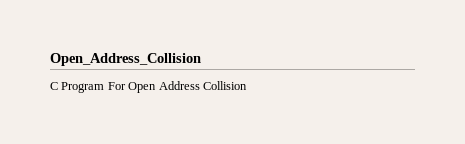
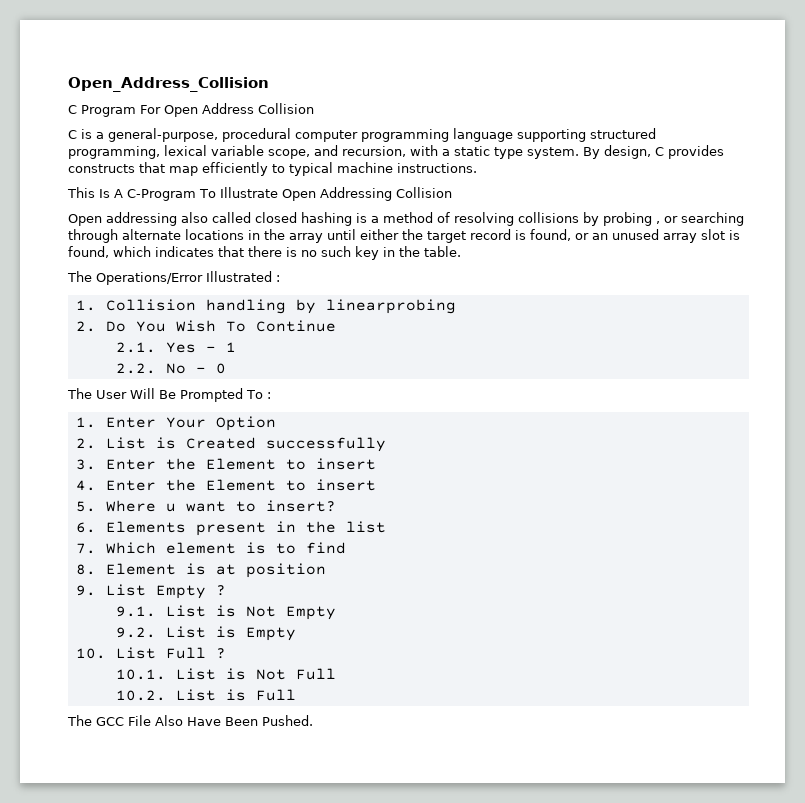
+ C is a general-purpose, procedural computer programming language supporting structured programming, lexical variable scope, and recursion, with a static type system. By design, C provides constructs that map efficiently to typical machine instructions.
+ This Is A C-Program To Illustrate Open Addressing Collision
+ Open addressing also called closed hashing is a method of resolving collisions by probing , or searching through alternate locations in the array until either the target record is found, or an unused array slot is found, which indicates that there is no such key in the table.
+ The Operations/Error Illustrated :
+ 1. Collision handling by linearprobing
+ 2. Do You Wish To Continue
+ 2.1. Yes - 1
+ 2.2. No - 0
+ The User Will Be Prompted To :
+ 1. Enter Your Option
+ 2. List is Created successfully
+ 3. Enter the Element to insert
+ 4. Enter the Element to insert
+ 5. Where u want to insert?
+ 6. Elements present in the list
+ 7. Which element is to find
+ 8. Element is at position
+ 9. List Empty ?
+ 9.1. List is Not Empty
+ 9.2. List is Empty
+ 10. List Full ?
+ 10.1. List is Not Full
+ 10.2. List is Full
+ The GCC File Also Have Been Pushed.

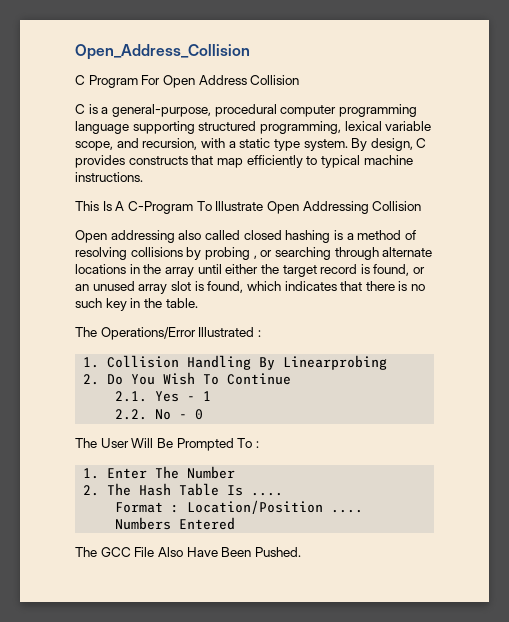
- 1. Collision handling by linearprobing
+ 1. Collision Handling By Linearprobing
- 1. Enter Your Option
- 2. List is Created successfully
- 3. Enter the Element to insert
- 4. Enter the Element to insert
- 5. Where u want to insert?
- 6. Elements present in the list
- 7. Which element is to find
- 8. Element is at position
- 9. List Empty ?
- 9.1. List is Not Empty
- 9.2. List is Empty
- 10. List Full ?
- 10.1. List is Not Full
- 10.2. List is Full
+ 1. Enter The Number
+ 2. The Hash Table Is ....
+ Format : Location/Position .... Numbers Entered

